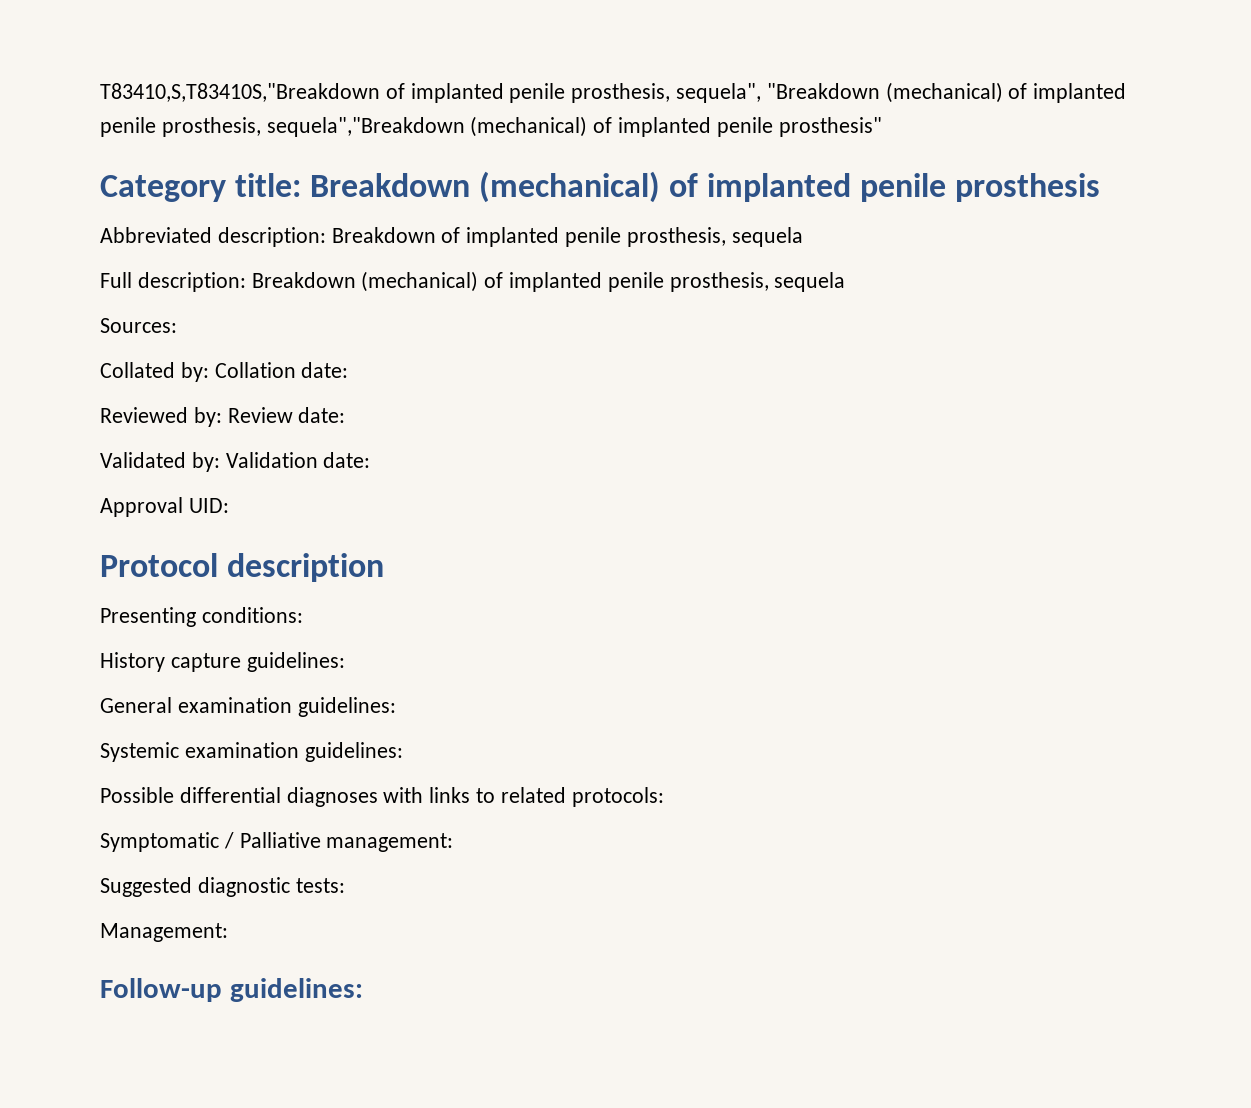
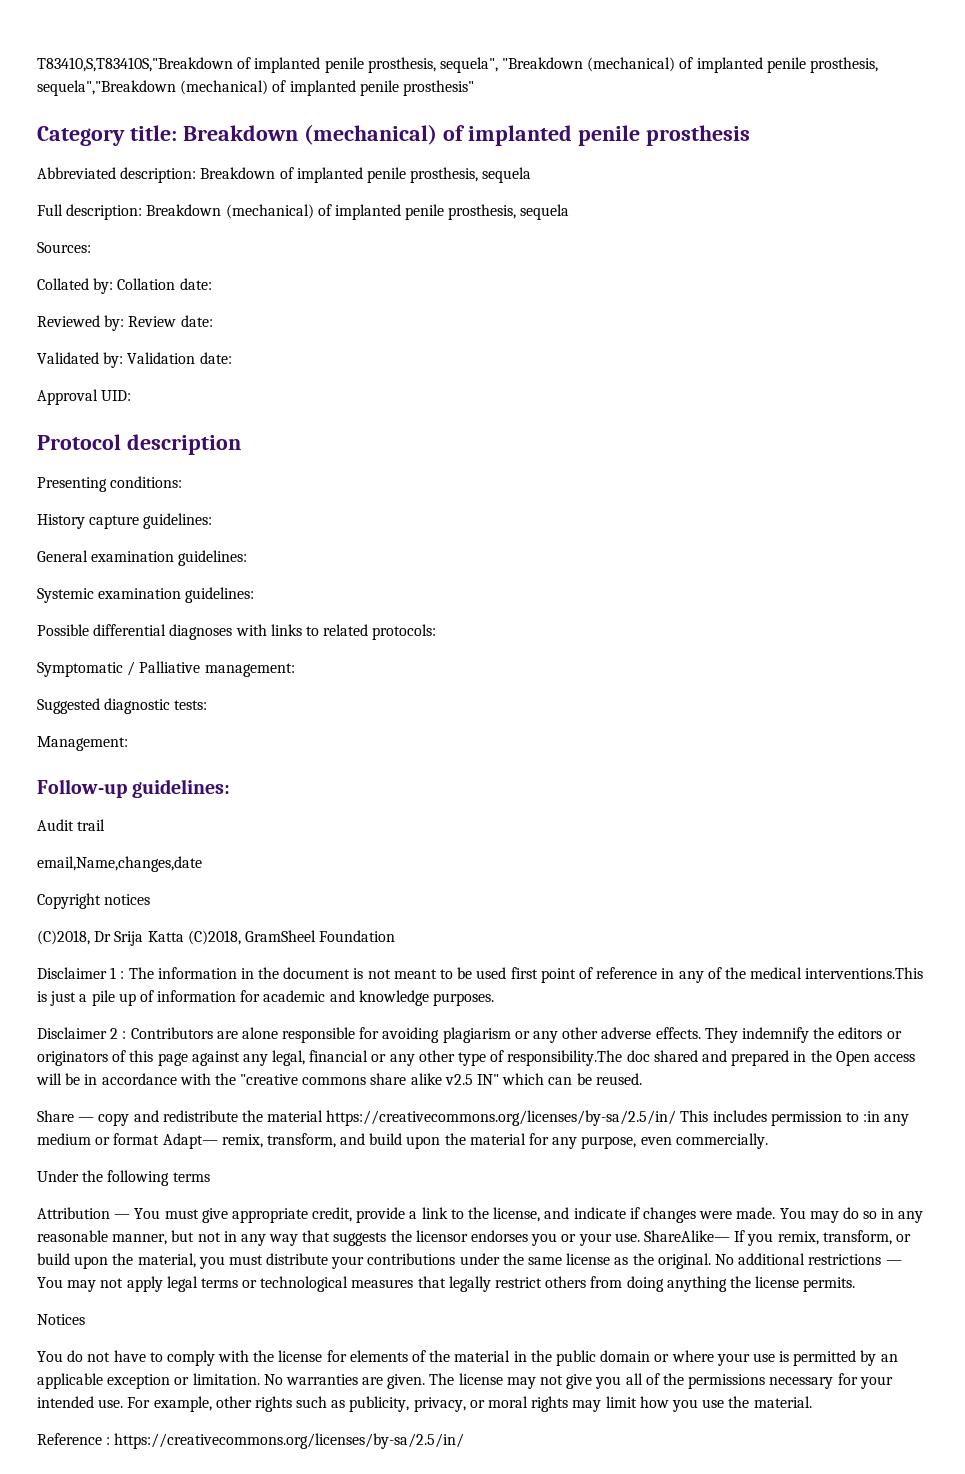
+ Audit trail
+ email,Name,changes,date
+ Copyright notices
+ (C)2018, Dr Srija Katta (C)2018, GramSheel Foundation
+ Disclaimer 1 : The information in the document is not meant to be used first point of reference in any of the medical interventions.This is just a pile up of information for academic and knowledge purposes.
+ Disclaimer 2 : Contributors are alone responsible for avoiding plagiarism or any other adverse effects. They indemnify the editors or originators of this page against any legal, financial or any other type of responsibility.The doc shared and prepared in the Open access will be in accordance with the "creative commons share alike v2.5 IN" which can be reused.
+ Share — copy and redistribute the material https://creativecommons.org/licenses/by-sa/2.5/in/ This includes permission to :in any medium or format Adapt— remix, transform, and build upon the material for any purpose, even commercially.
+ Under the following terms
+ Attribution — You must give appropriate credit, provide a link to the license, and indicate if changes were made. You may do so in any reasonable manner, but not in any way that suggests the licensor endorses you or your use. ShareAlike— If you remix, transform, or build upon the material, you must distribute your contributions under the same license as the original. No additional restrictions — You may not apply legal terms or technological measures that legally restrict others from doing anything the license permits.
+ Notices
+ You do not have to comply with the license for elements of the material in the public domain or where your use is permitted by an applicable exception or limitation. No warranties are given. The license may not give you all of the permissions necessary for your intended use. For example, other rights such as publicity, privacy, or moral rights may limit how you use the material.
+ Reference : https://creativecommons.org/licenses/by-sa/2.5/in/

